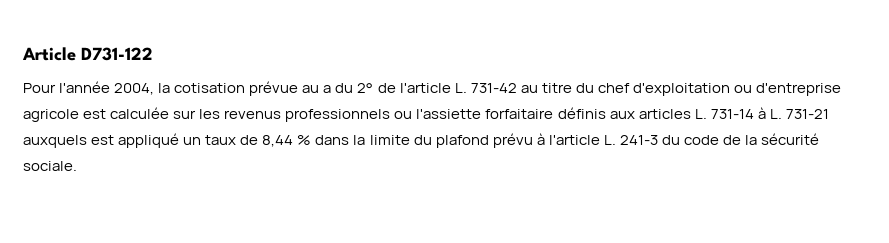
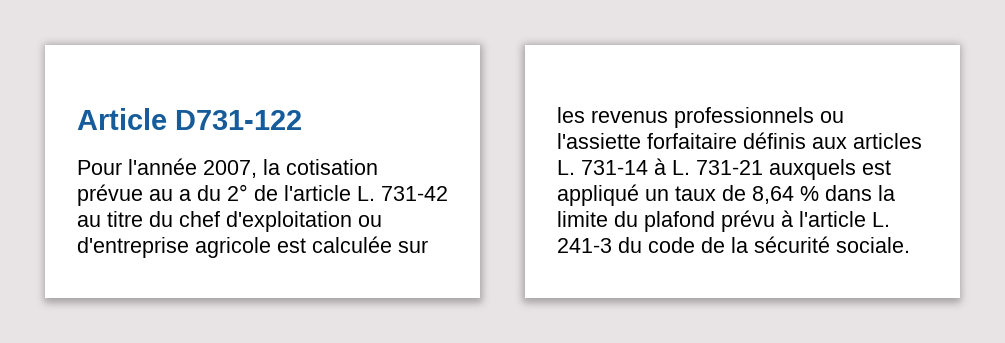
- Pour l'année 2004, la cotisation prévue au a du 2° de l'article L. 731-42 au titre du chef d'exploitation ou d'entreprise agricole est calculée sur les revenus professionnels ou l'assiette forfaitaire définis aux articles L. 731-14 à L. 731-21 auxquels est appliqué un taux de 8,44 % dans la limite du plafond prévu à l'article L. 241-3 du code de la sécurité sociale.
+ Pour l'année 2007, la cotisation prévue au a du 2° de l'article L. 731-42 au titre du chef d'exploitation ou d'entreprise agricole est calculée sur les revenus professionnels ou l'assiette forfaitaire définis aux articles L. 731-14 à L. 731-21 auxquels est appliqué un taux de 8,64 % dans la limite du plafond prévu à l'article L. 241-3 du code de la sécurité sociale.

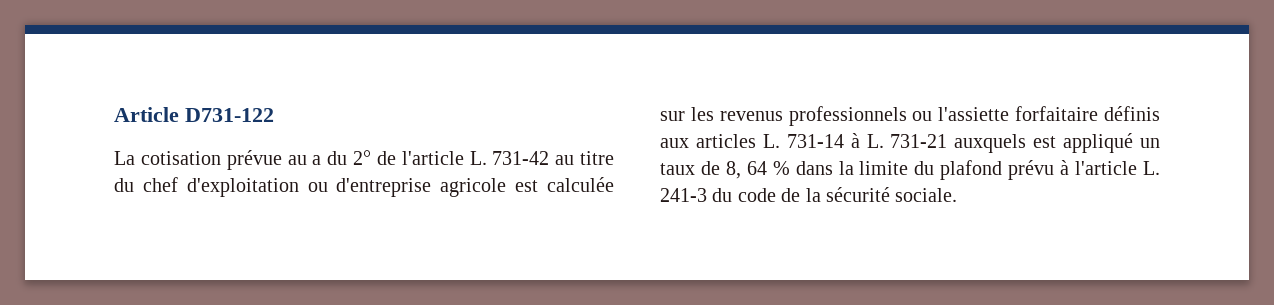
- Pour l'année 2007, la cotisation prévue au a du 2° de l'article L. 731-42 au titre du chef d'exploitation ou d'entreprise agricole est calculée sur les revenus professionnels ou l'assiette forfaitaire définis aux articles L. 731-14 à L. 731-21 auxquels est appliqué un taux de 8,64 % dans la limite du plafond prévu à l'article L. 241-3 du code de la sécurité sociale.
+ La cotisation prévue au a du 2° de l'article L. 731-42 au titre du chef d'exploitation ou d'entreprise agricole est calculée sur les revenus professionnels ou l'assiette forfaitaire définis aux articles L. 731-14 à L. 731-21 auxquels est appliqué un taux de 8, 64 % dans la limite du plafond prévu à l'article L. 241-3 du code de la sécurité sociale.

